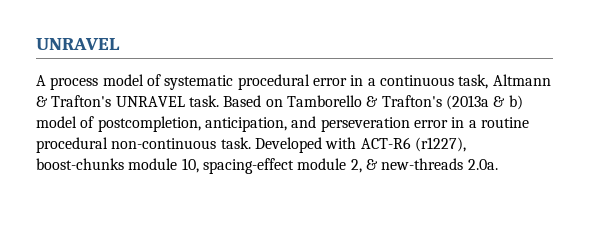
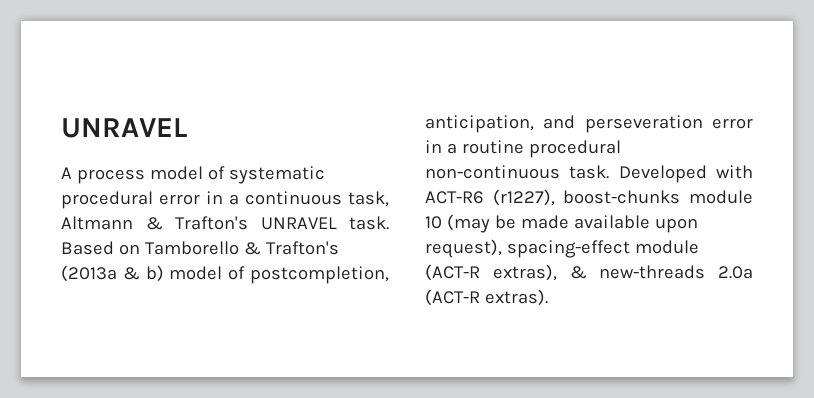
- Developed with ACT-R6 (r1227), boost-chunks module 10, spacing-effect module 2, & new-threads 2.0a.
+ Developed with ACT-R6 (r1227), boost-chunks module 10 (may be made available upon request), spacing-effect module (ACT-R extras), & new-threads 2.0a (ACT-R extras).

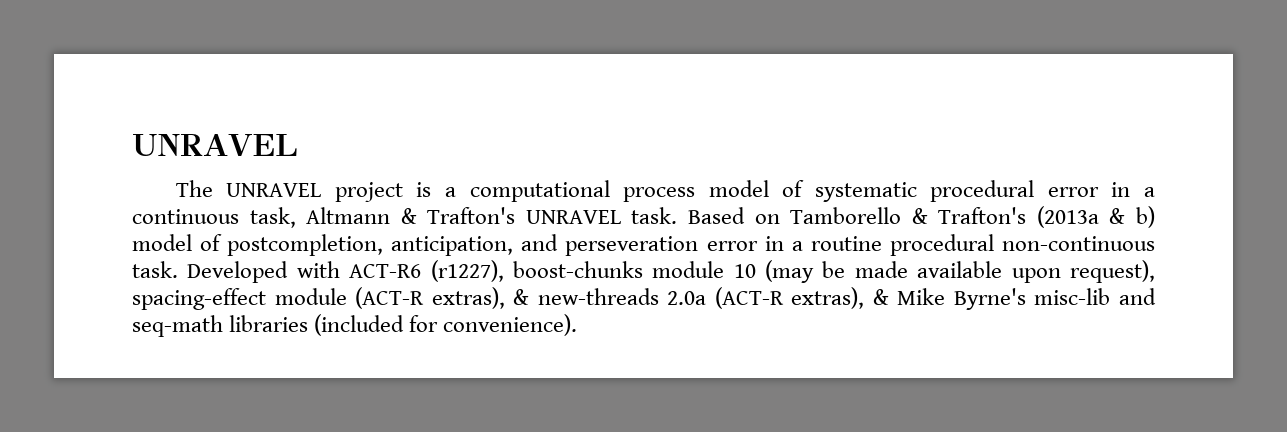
- A process model of systematic procedural error in a continuous task, Altmann & Trafton's UNRAVEL task.
+ The UNRAVEL project is a computational process model of systematic procedural error in a continuous task, Altmann & Trafton's UNRAVEL task.
- Developed with ACT-R6 (r1227), boost-chunks module 10 (may be made available upon request), spacing-effect module (ACT-R extras), & new-threads 2.0a (ACT-R extras).
+ Developed with ACT-R6 (r1227), boost-chunks module 10 (may be made available upon request), spacing-effect module (ACT-R extras), & new-threads 2.0a (ACT-R extras), & Mike Byrne's misc-lib and seq-math libraries (included for convenience).

